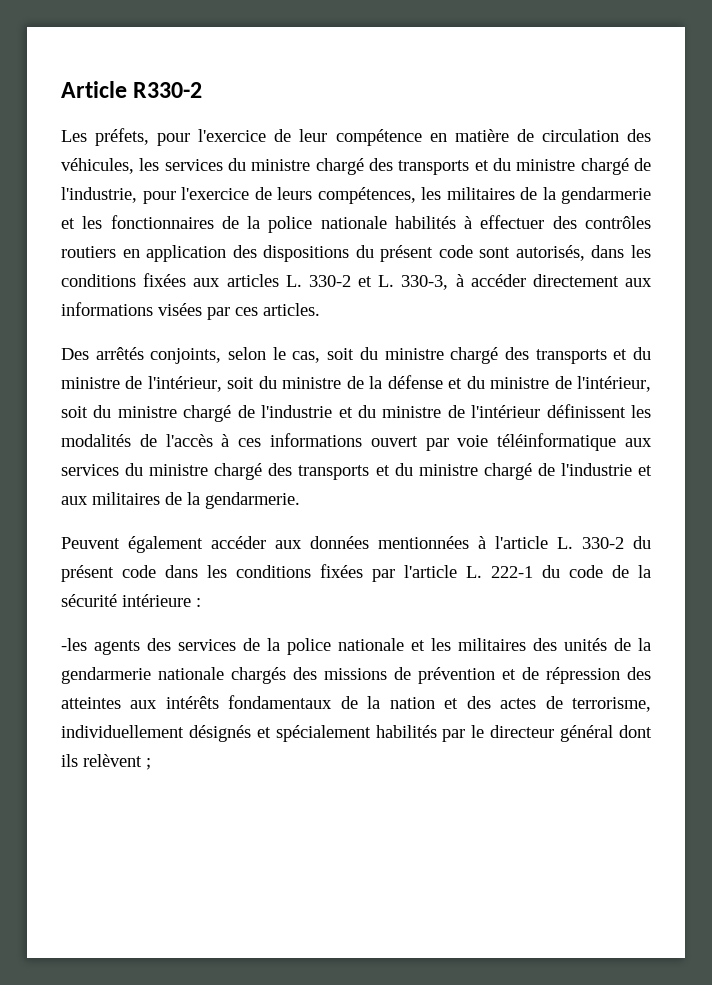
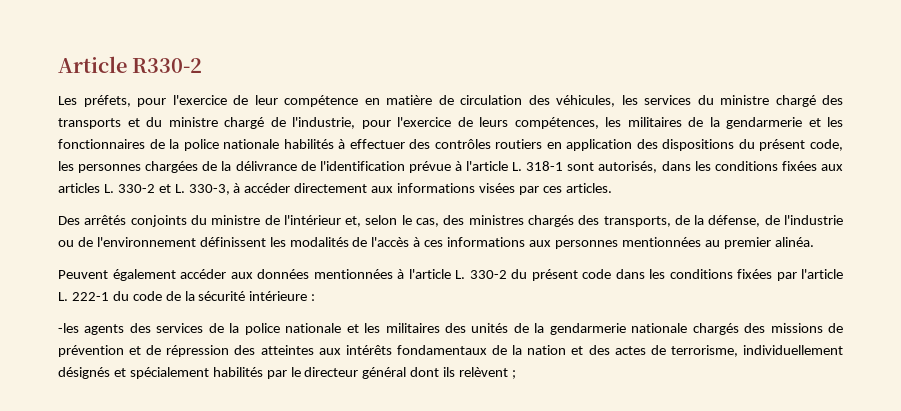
- Les préfets, pour l'exercice de leur compétence en matière de circulation des véhicules, les services du ministre chargé des transports et du ministre chargé de l'industrie, pour l'exercice de leurs compétences, les militaires de la gendarmerie et les fonctionnaires de la police nationale habilités à effectuer des contrôles routiers en application des dispositions du présent code sont autorisés, dans les conditions fixées aux articles L. 330-2 et L. 330-3, à accéder directement aux informations visées par ces articles.
+ Les préfets, pour l'exercice de leur compétence en matière de circulation des véhicules, les services du ministre chargé des transports et du ministre chargé de l'industrie, pour l'exercice de leurs compétences, les militaires de la gendarmerie et les fonctionnaires de la police nationale habilités à effectuer des contrôles routiers en application des dispositions du présent code, les personnes chargées de la délivrance de l'identification prévue à l'article L. 318-1 sont autorisés, dans les conditions fixées aux articles L. 330-2 et L. 330-3, à accéder directement aux informations visées par ces articles.
- Des arrêtés conjoints, selon le cas, soit du ministre chargé des transports et du ministre de l'intérieur, soit du ministre de la défense et du ministre de l'intérieur, soit du ministre chargé de l'industrie et du ministre de l'intérieur définissent les modalités de l'accès à ces informations ouvert par voie téléinformatique aux services du ministre chargé des transports et du ministre chargé de l'industrie et aux militaires de la gendarmerie.
+ Des arrêtés conjoints du ministre de l'intérieur et, selon le cas, des ministres chargés des transports, de la défense, de l'industrie ou de l'environnement définissent les modalités de l'accès à ces informations aux personnes mentionnées au premier alinéa.

